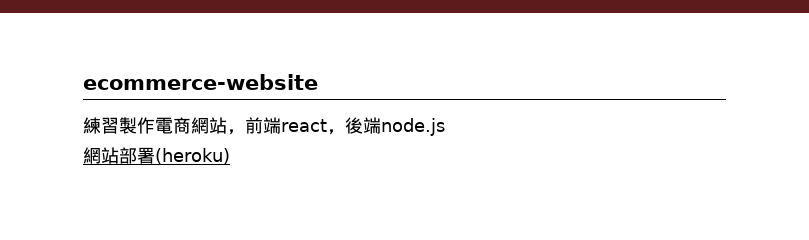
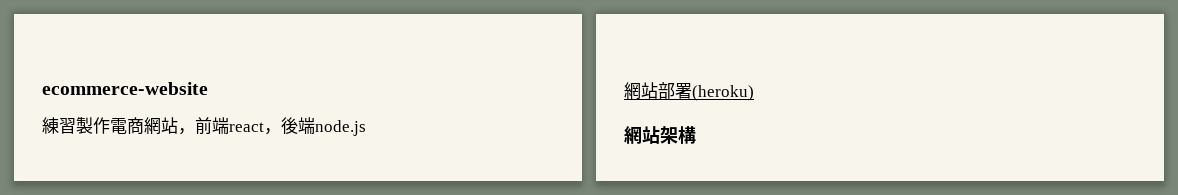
+ 網站架構

